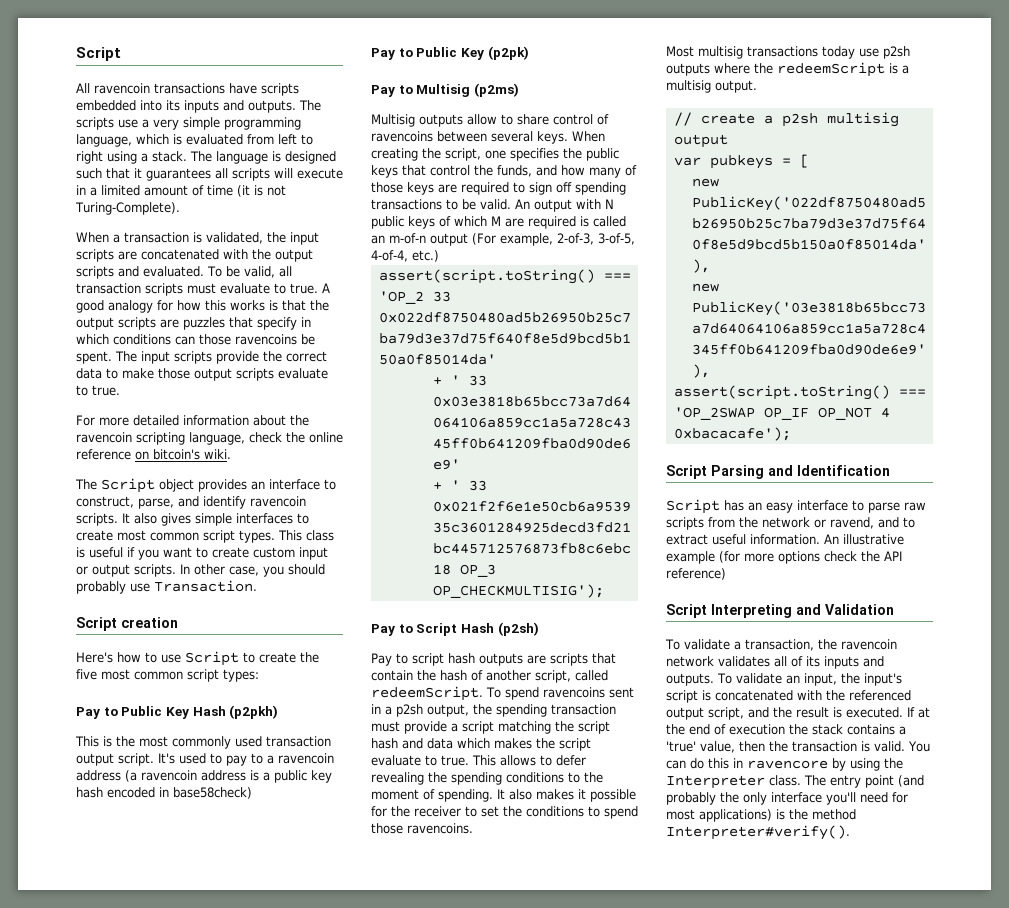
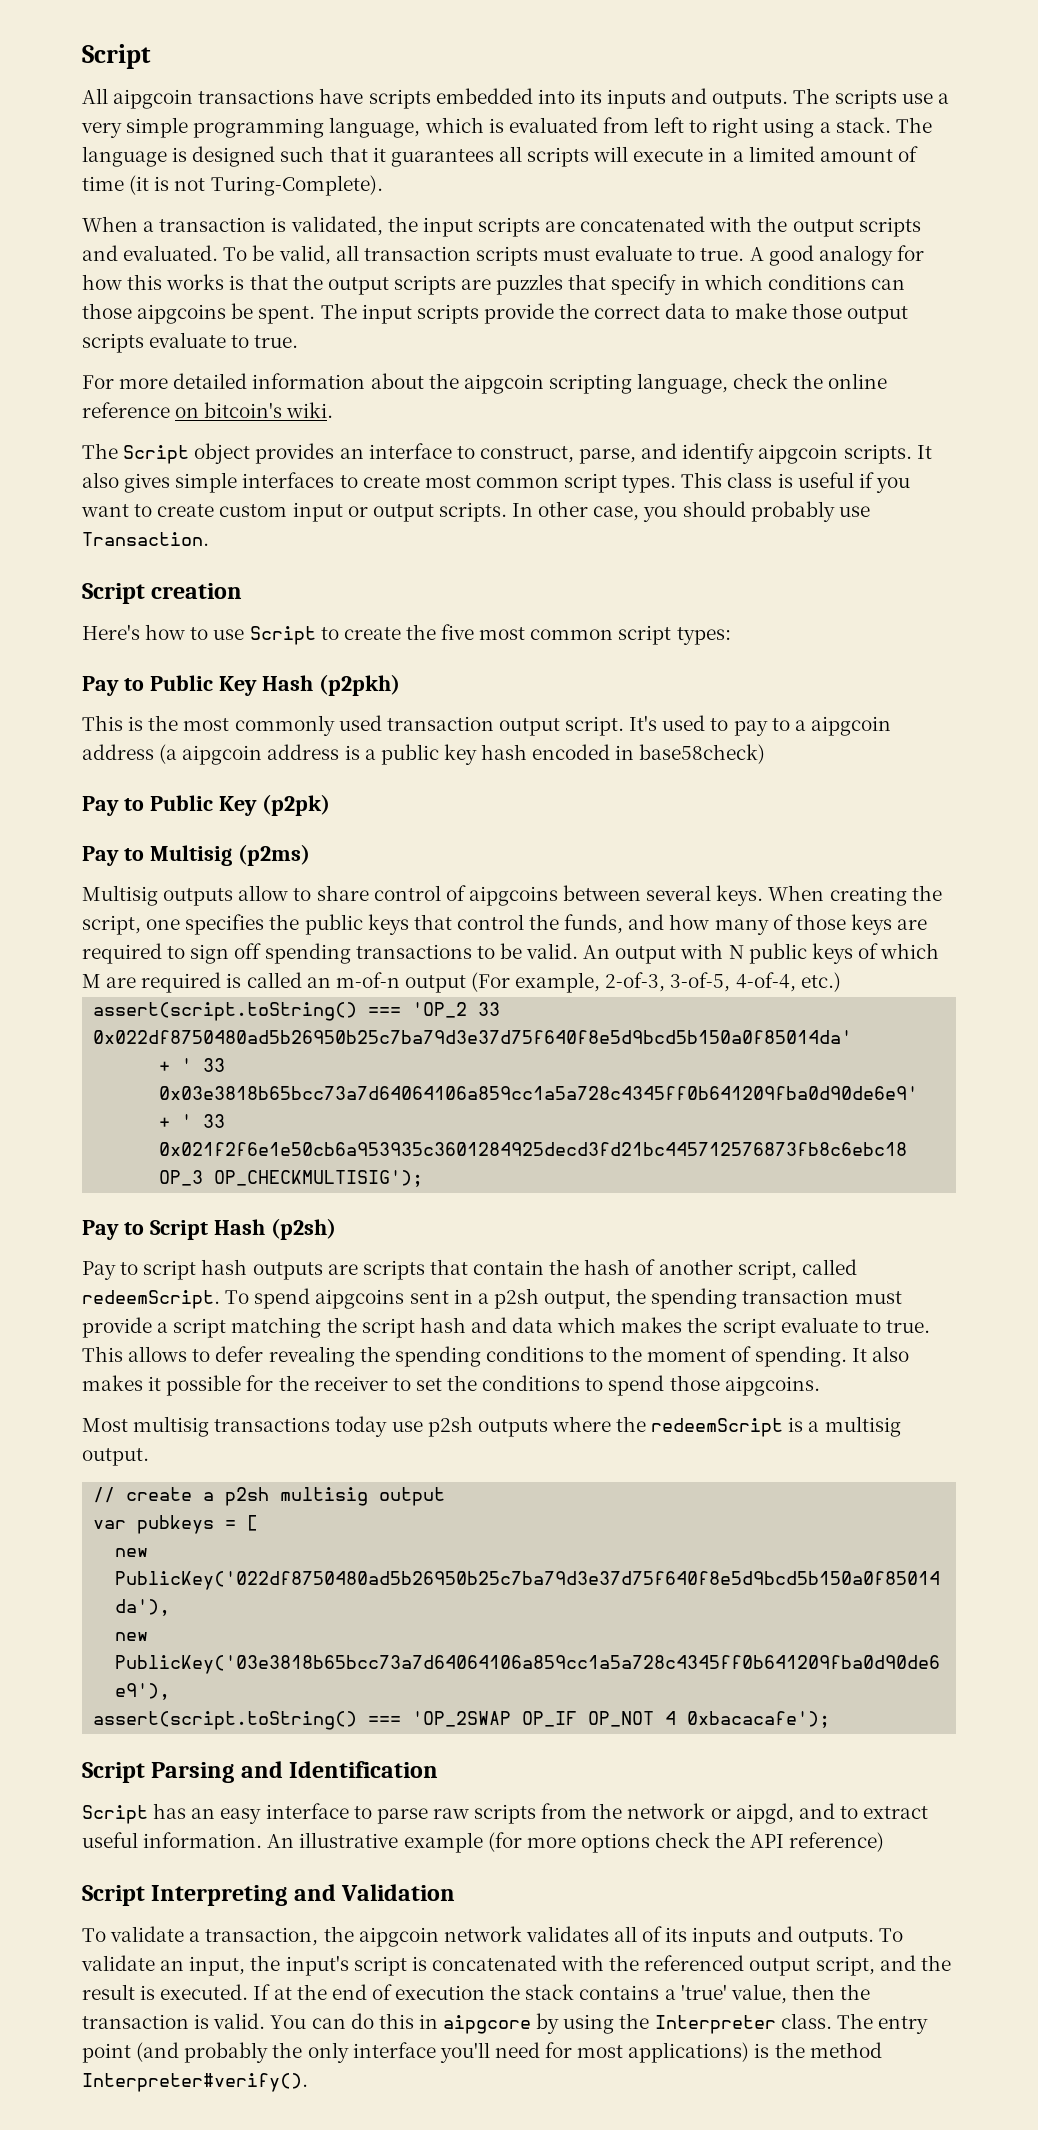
- All ravencoin transactions have scripts embedded into its inputs and outputs.
+ All aipgcoin transactions have scripts embedded into its inputs and outputs.
- A good analogy for how this works is that the output scripts are puzzles that specify in which conditions can those ravencoins be spent.
+ A good analogy for how this works is that the output scripts are puzzles that specify in which conditions can those aipgcoins be spent.
- For more detailed information about the ravencoin scripting language, check the online reference on bitcoin's wiki.
+ For more detailed information about the aipgcoin scripting language, check the online reference on bitcoin's wiki.
- The Script object provides an interface to construct, parse, and identify ravencoin scripts.
+ The Script object provides an interface to construct, parse, and identify aipgcoin scripts.
- It's used to pay to a ravencoin address (a ravencoin address is a public key hash encoded in base58check)
+ It's used to pay to a aipgcoin address (a aipgcoin address is a public key hash encoded in base58check)
- Multisig outputs allow to share control of ravencoins between several keys.
+ Multisig outputs allow to share control of aipgcoins between several keys.
- To spend ravencoins sent in a p2sh output, the spending transaction must provide a script matching the script hash and data which makes the script evaluate to true.
+ To spend aipgcoins sent in a p2sh output, the spending transaction must provide a script matching the script hash and data which makes the script evaluate to true.
- It also makes it possible for the receiver to set the conditions to spend those ravencoins.
+ It also makes it possible for the receiver to set the conditions to spend those aipgcoins.
- Script has an easy interface to parse raw scripts from the network or ravend, and to extract useful information.
+ Script has an easy interface to parse raw scripts from the network or aipgd, and to extract useful information.
- To validate a transaction, the ravencoin network validates all of its inputs and outputs.
+ To validate a transaction, the aipgcoin network validates all of its inputs and outputs.
- You can do this in ravencore by using the Interpreter class.
+ You can do this in aipgcore by using the Interpreter class.

